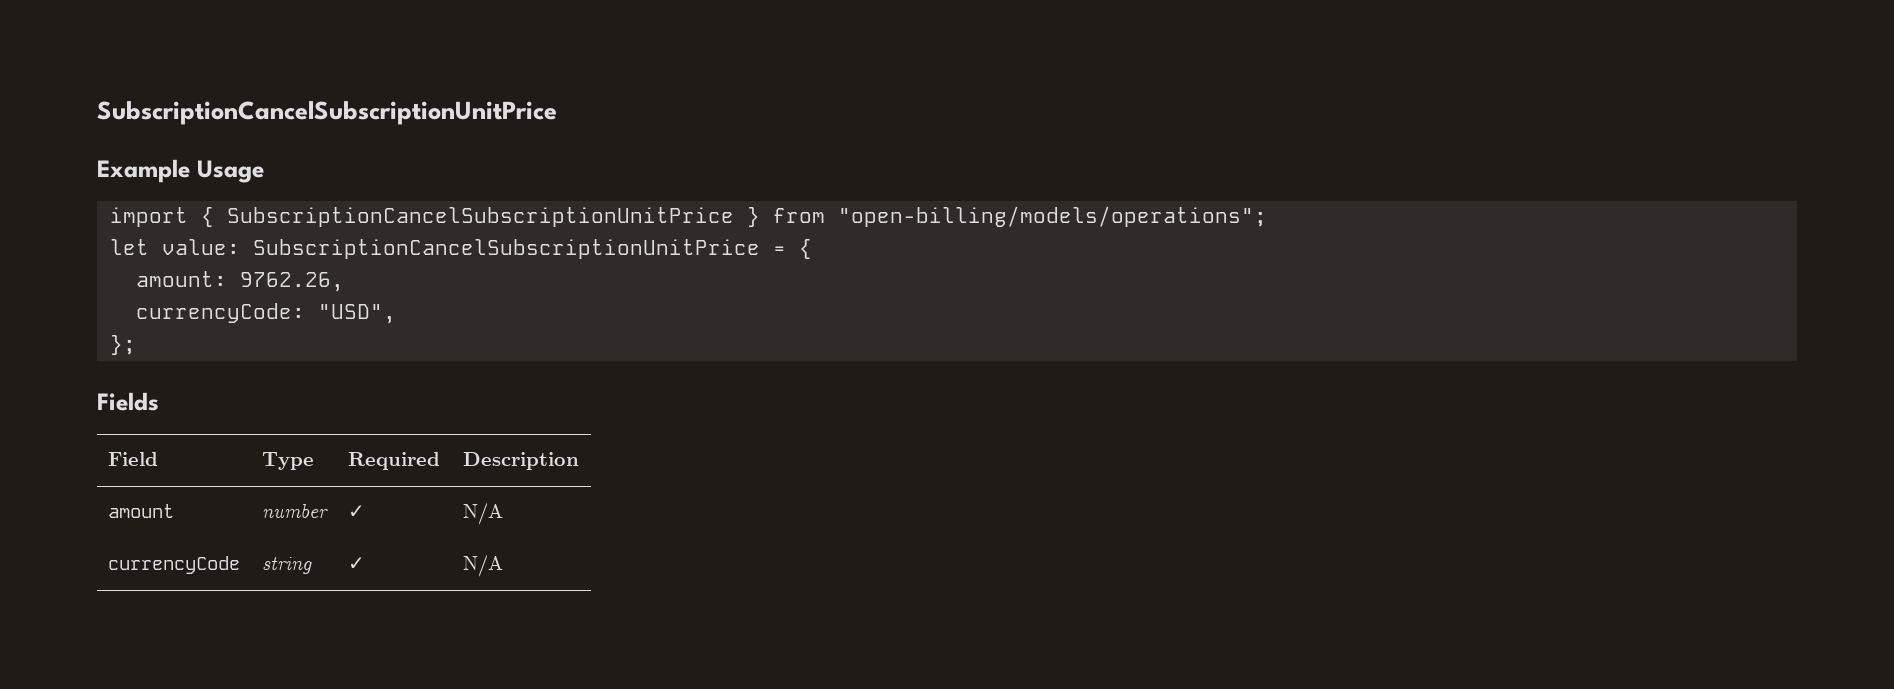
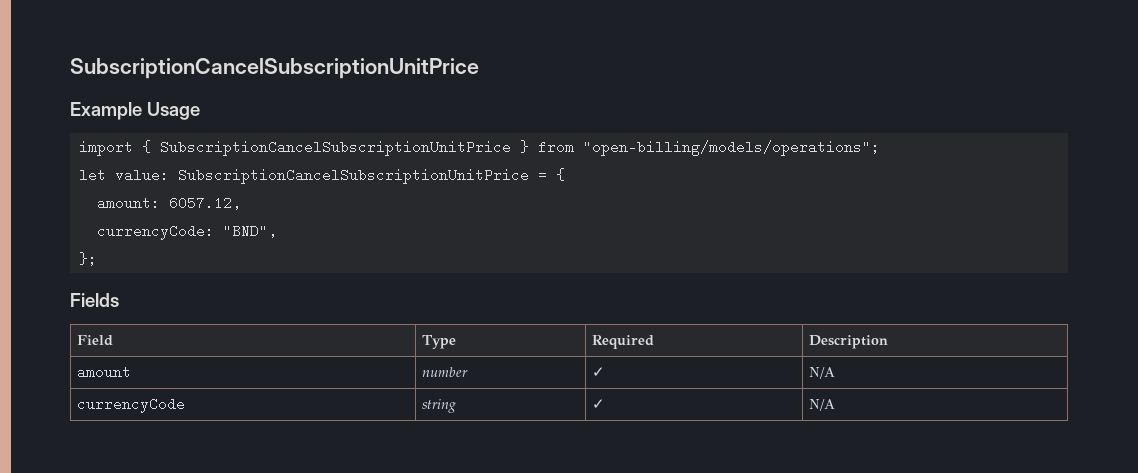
- amount: 9762.26,
+ amount: 6057.12,
- currencyCode: "USD",
+ currencyCode: "BND",

